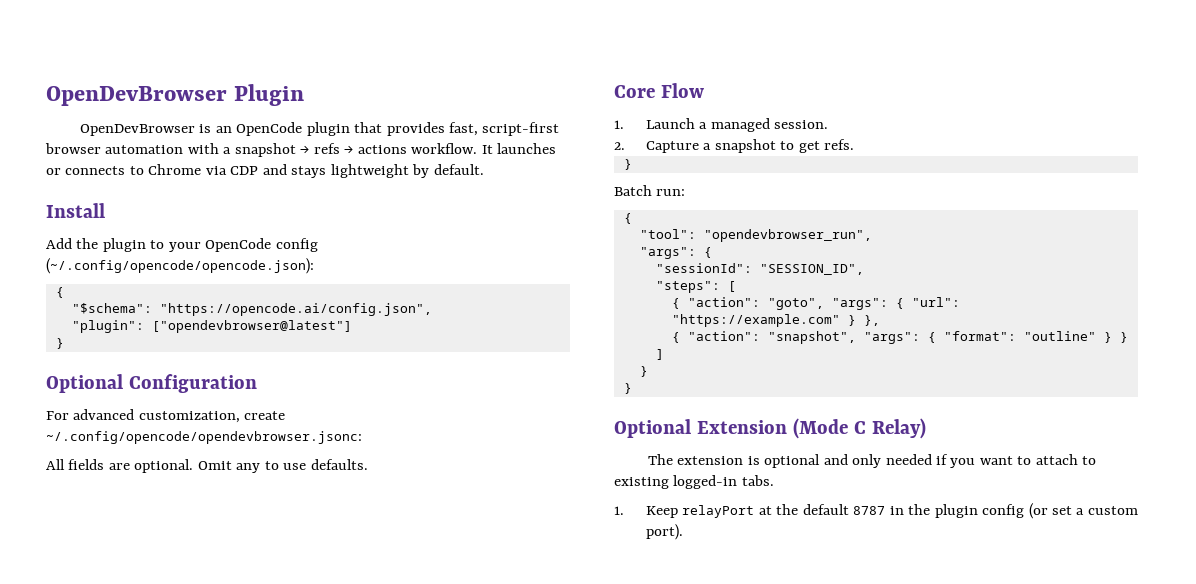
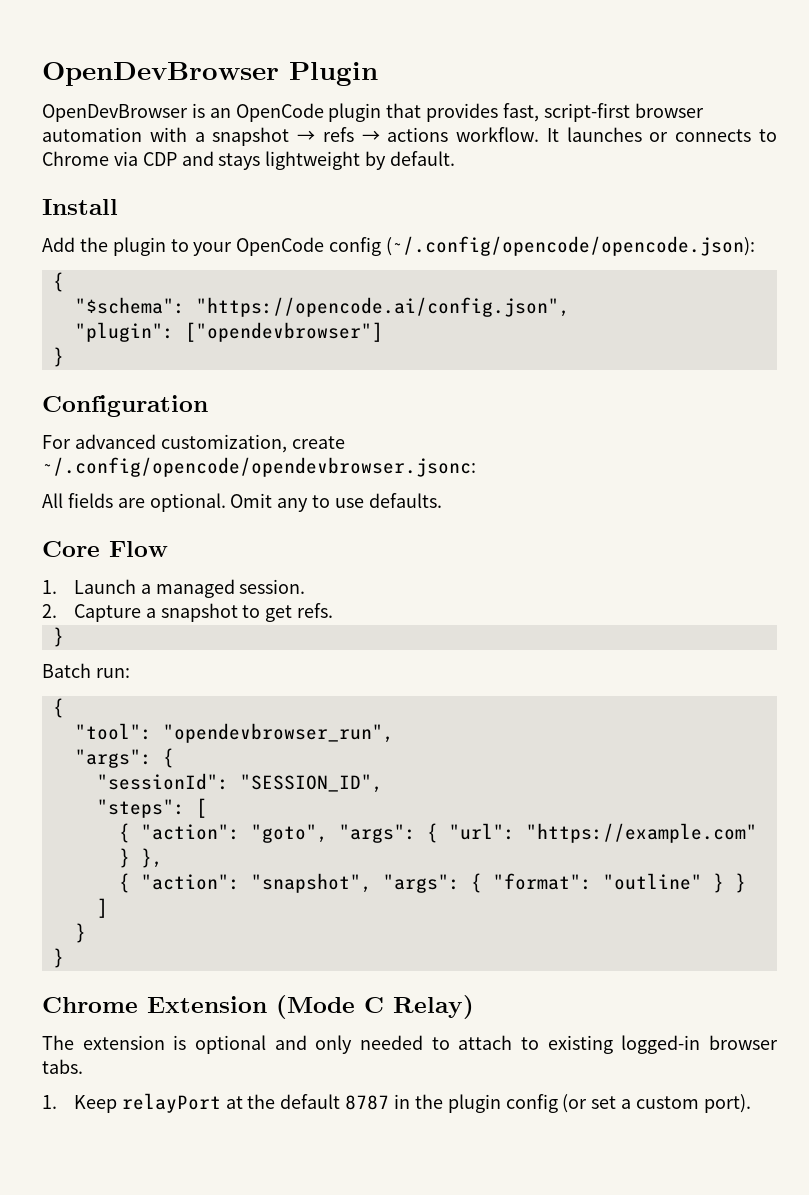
- "plugin": ["opendevbrowser@latest"]
+ "plugin": ["opendevbrowser"]
  }
- Optional Configuration
+ Configuration
- Optional Extension (Mode C Relay)
+ Chrome Extension (Mode C Relay)
- The extension is optional and only needed if you want to attach to existing logged-in tabs.
+ The extension is optional and only needed to attach to existing logged-in browser tabs.

